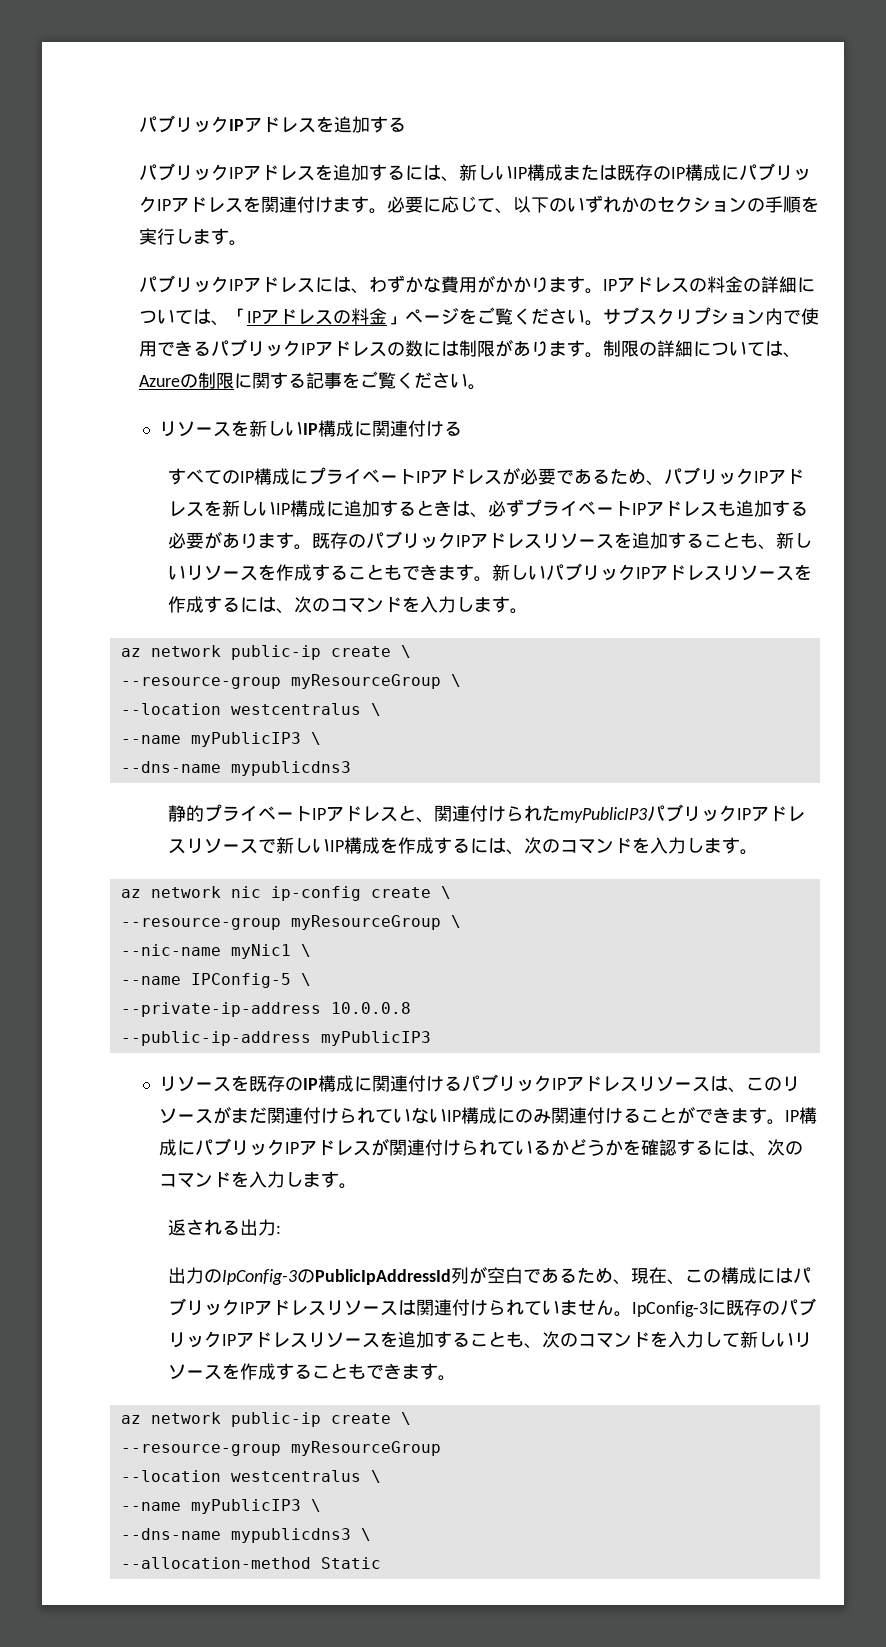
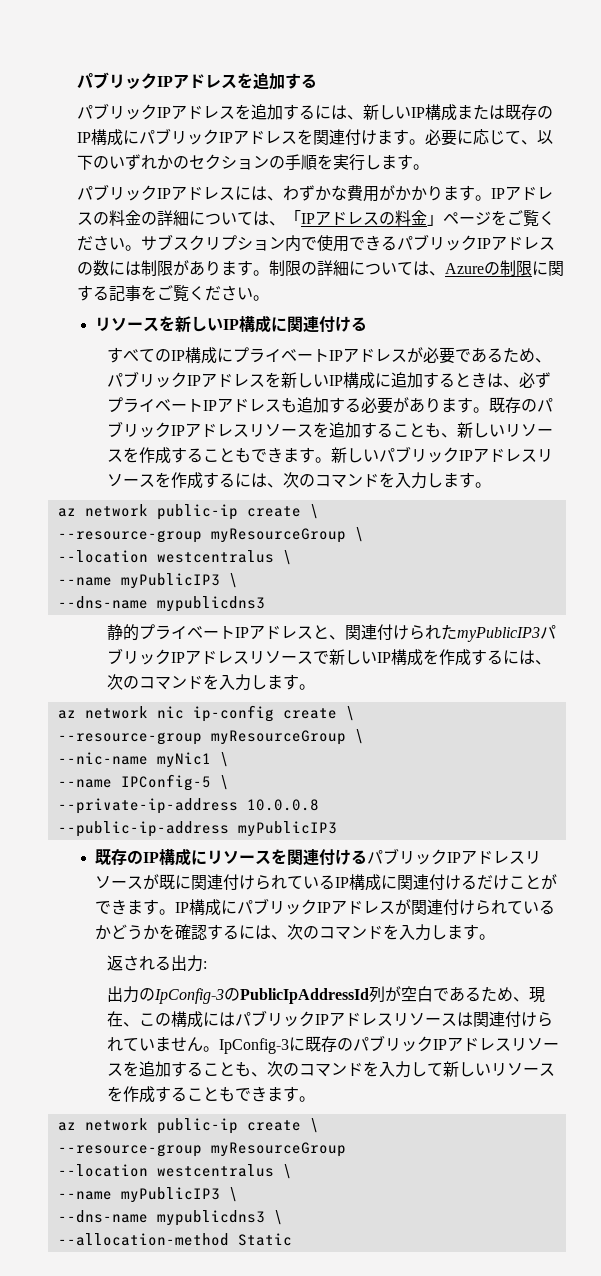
- リソースを既存のIP構成に関連付けるパブリックIPアドレスリソースは、このリソースがまだ関連付けられていないIP構成にのみ関連付けることができます。
+ 既存のIP構成にリソースを関連付けるパブリックIPアドレスリソースが既に関連付けられているIP構成に関連付けるだけことができます。

